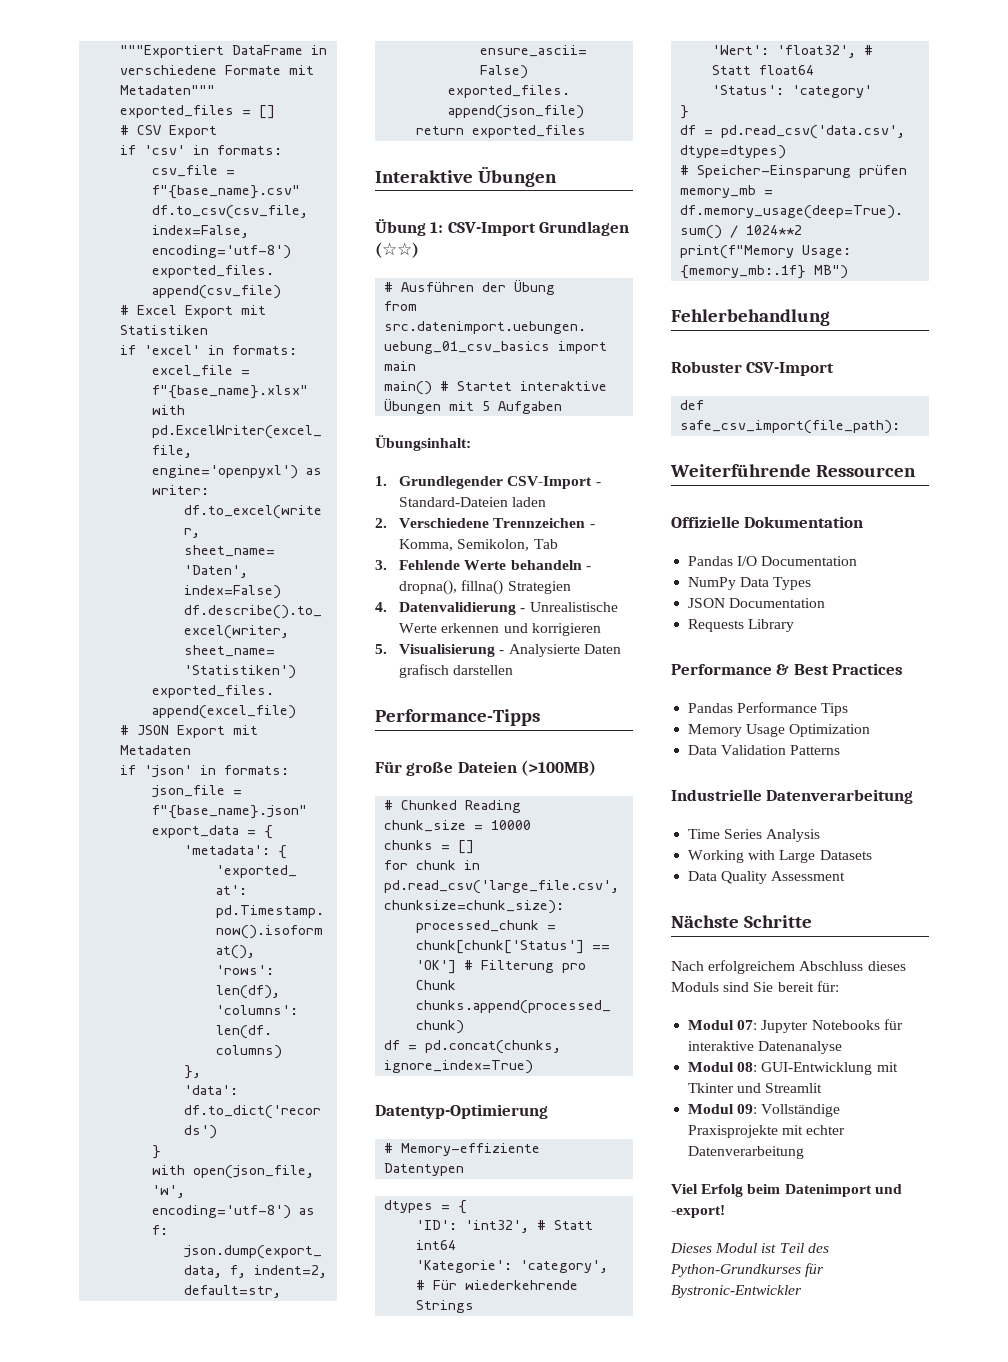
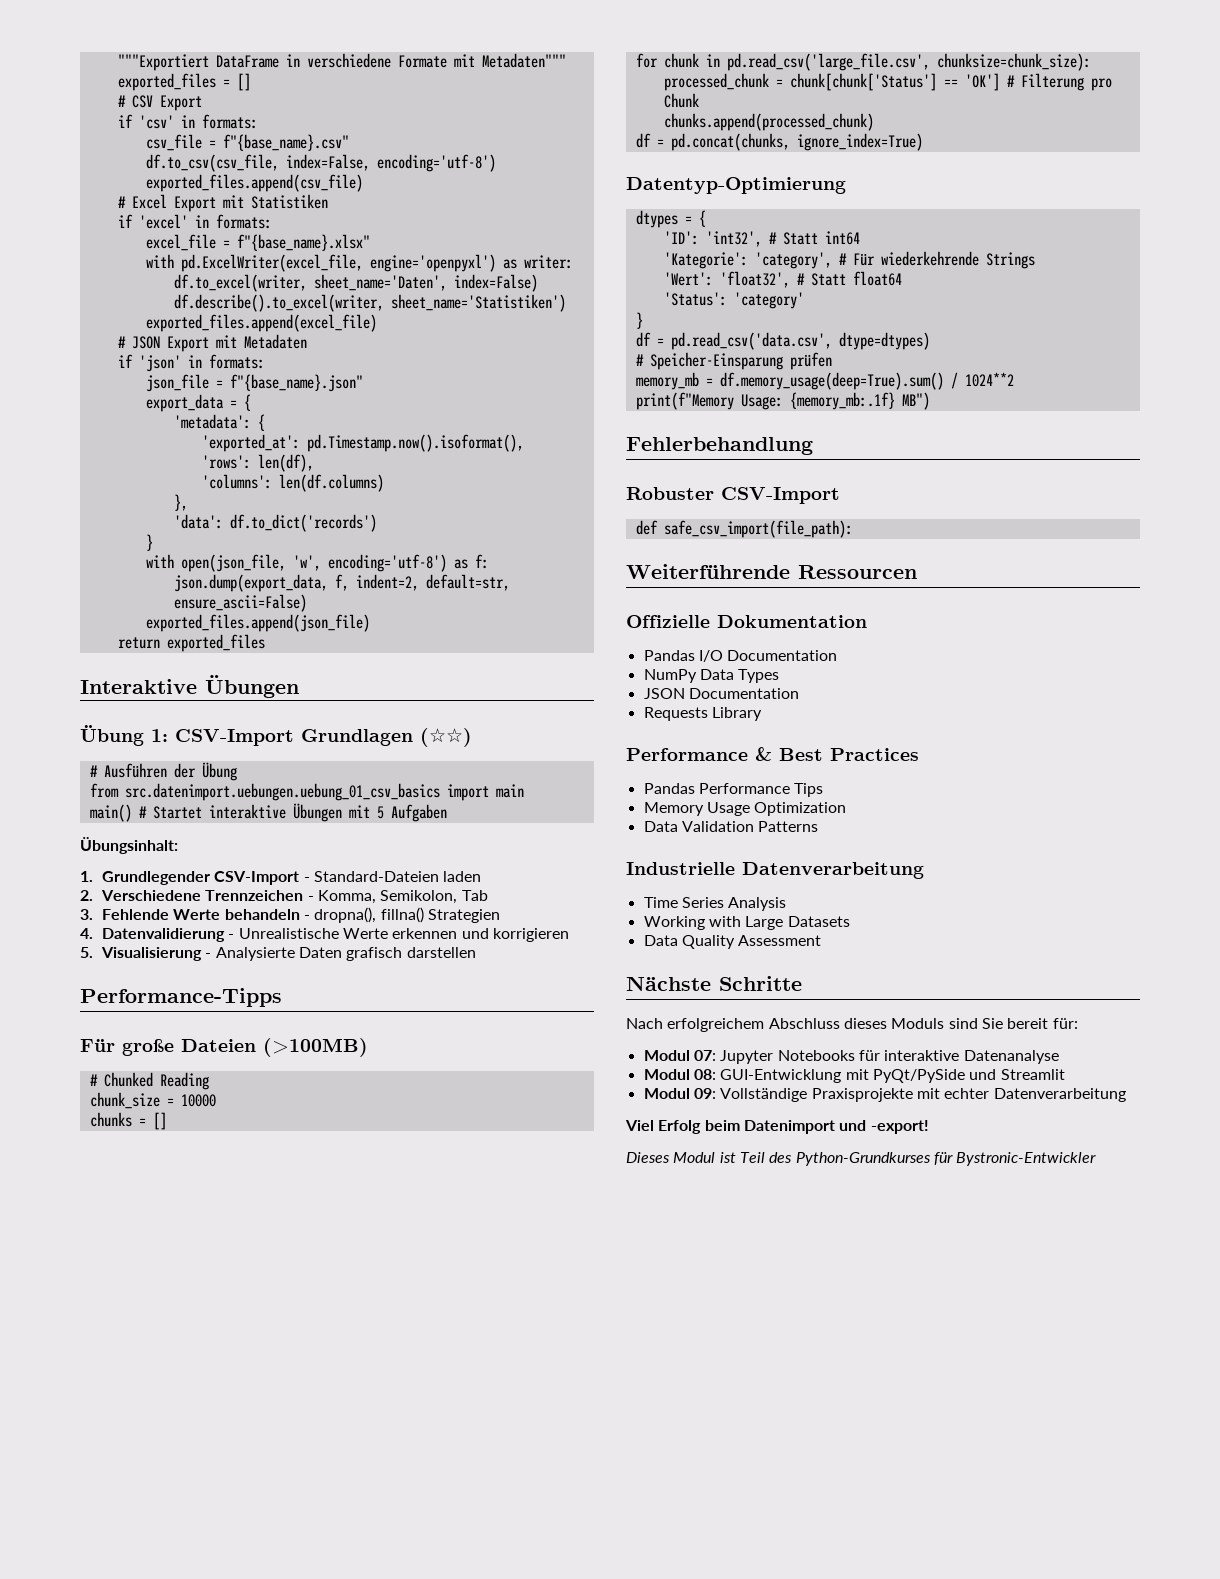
- # Memory-effiziente Datentypen
- Modul 08: GUI-Entwicklung mit Tkinter und Streamlit
+ Modul 08: GUI-Entwicklung mit PyQt/PySide und Streamlit

